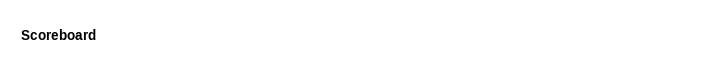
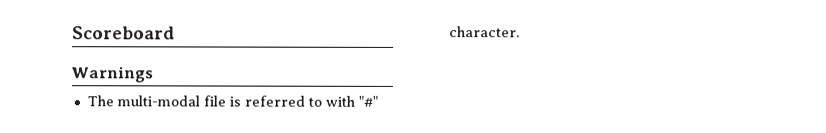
+ Warnings
+ The multi-modal file is referred to with "#" character.

